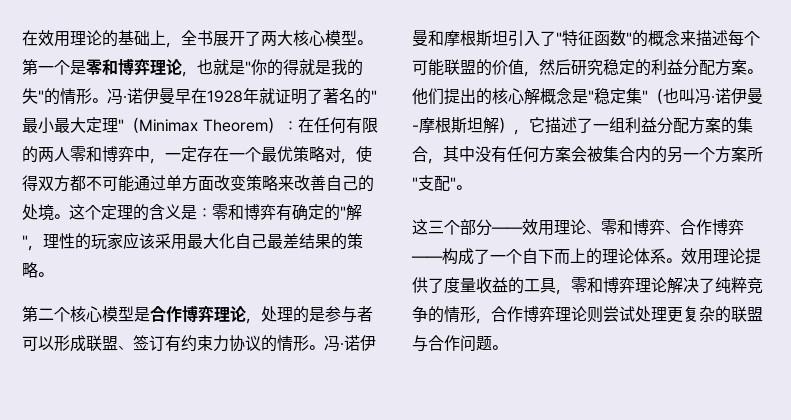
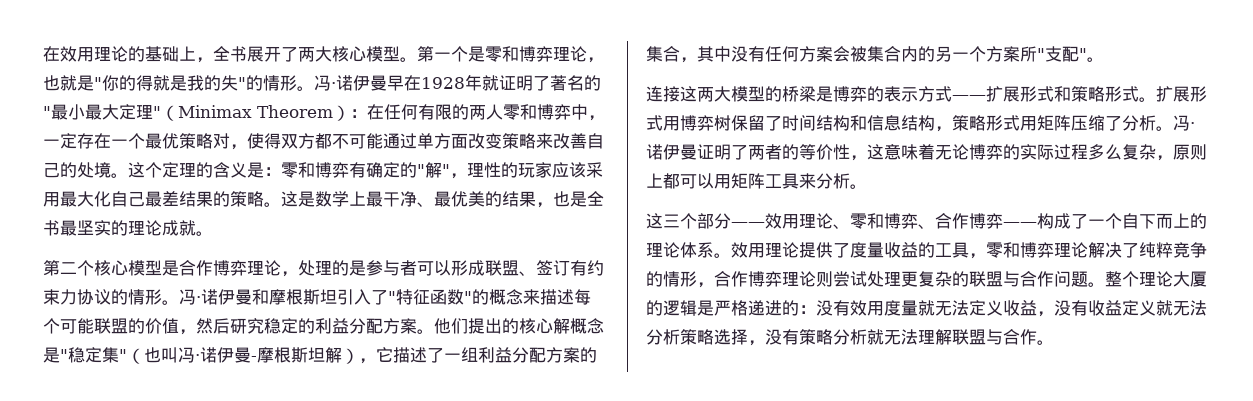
+ 这是数学上最干净、最优美的结果，也是全书最坚实的理论成就。
+ 连接这两大模型的桥梁是博弈的表示方式——扩展形式和策略形式。扩展形式用博弈树保留了时间结构和信息结构，策略形式用矩阵压缩了分析。冯·诺伊曼证明了两者的等价性，这意味着无论博弈的实际过程多么复杂，原则上都可以用矩阵工具来分析。
+ 整个理论大厦的逻辑是严格递进的：没有效用度量就无法定义收益，没有收益定义就无法分析策略选择，没有策略分析就无法理解联盟与合作。

